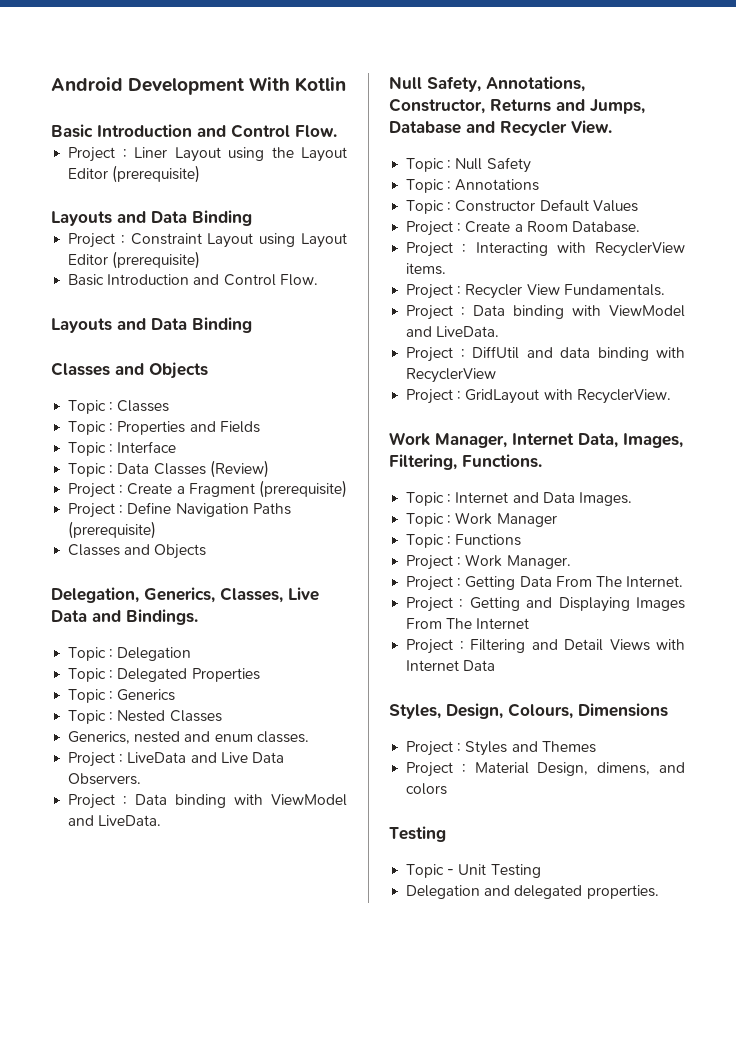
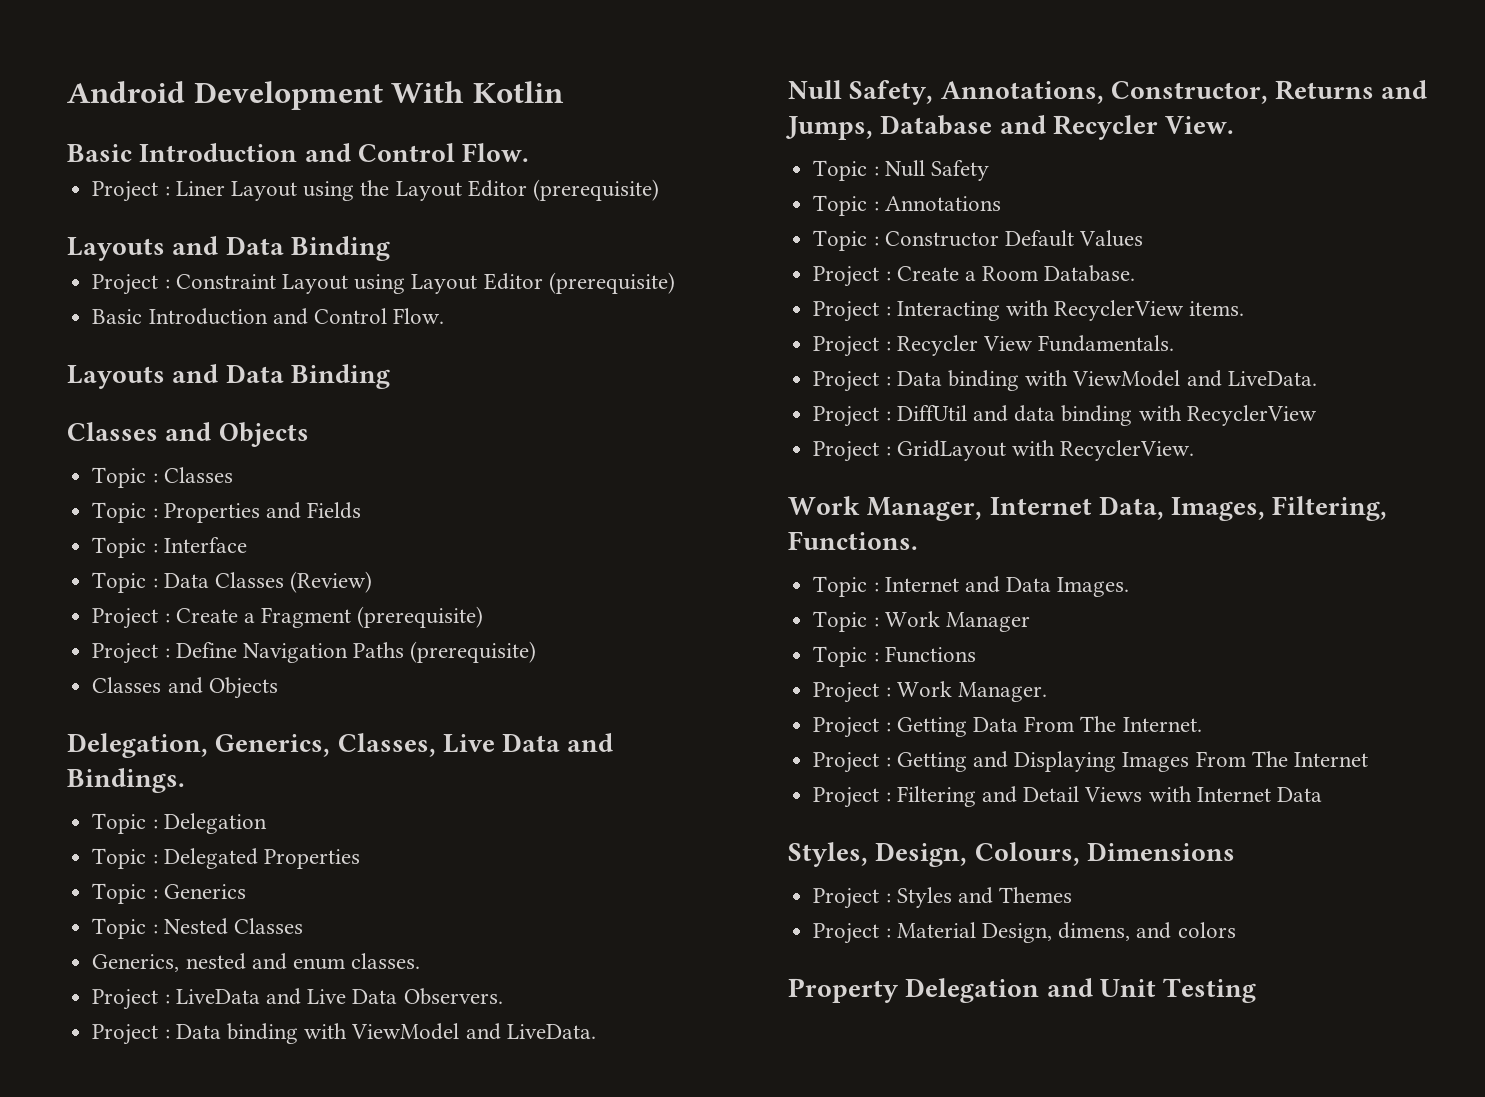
  Project : Material Design, dimens, and colors
- Testing
- Topic - Unit Testing
+ Property Delegation and Unit Testing
- Delegation and delegated properties.

